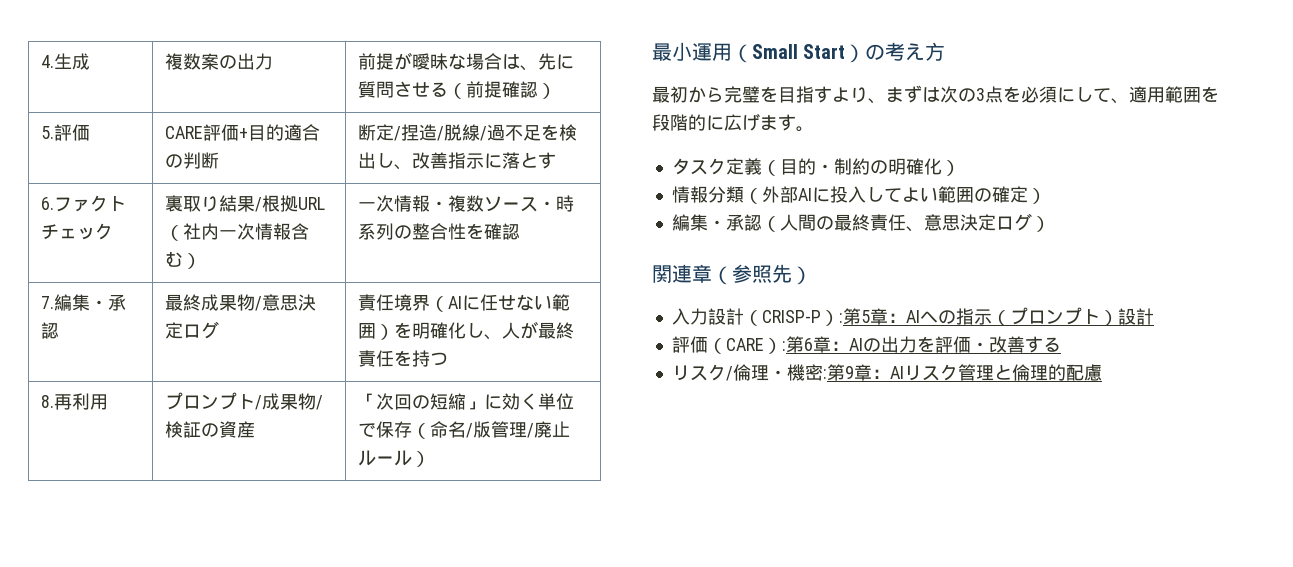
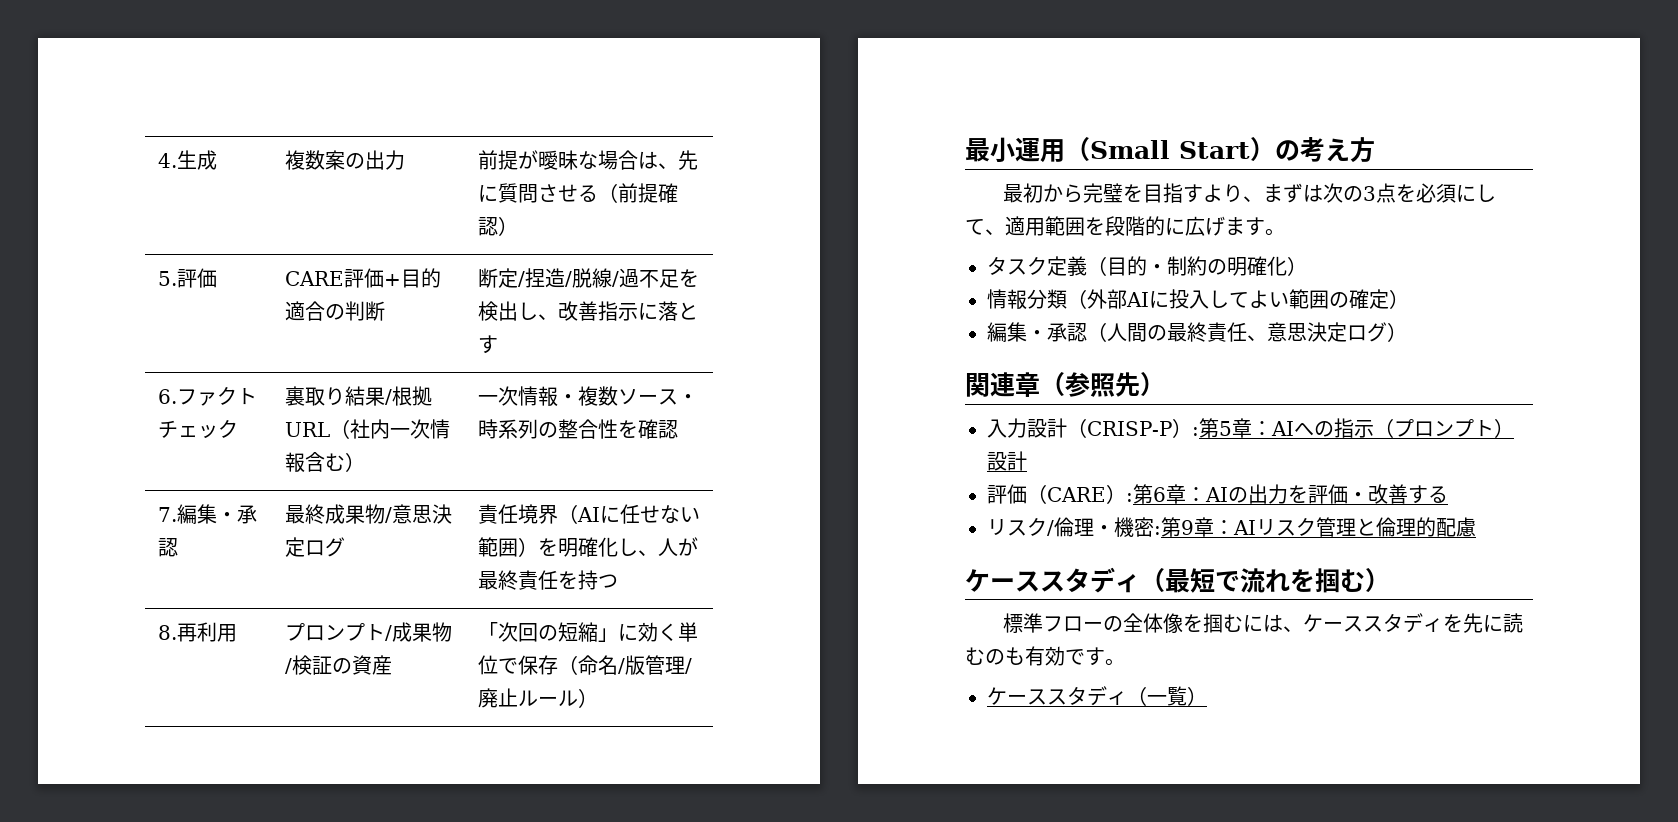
+ ケーススタディ（最短で流れを掴む）
+ 標準フローの全体像を掴むには、ケーススタディを先に読むのも有効です。
+ ケーススタディ（一覧）

